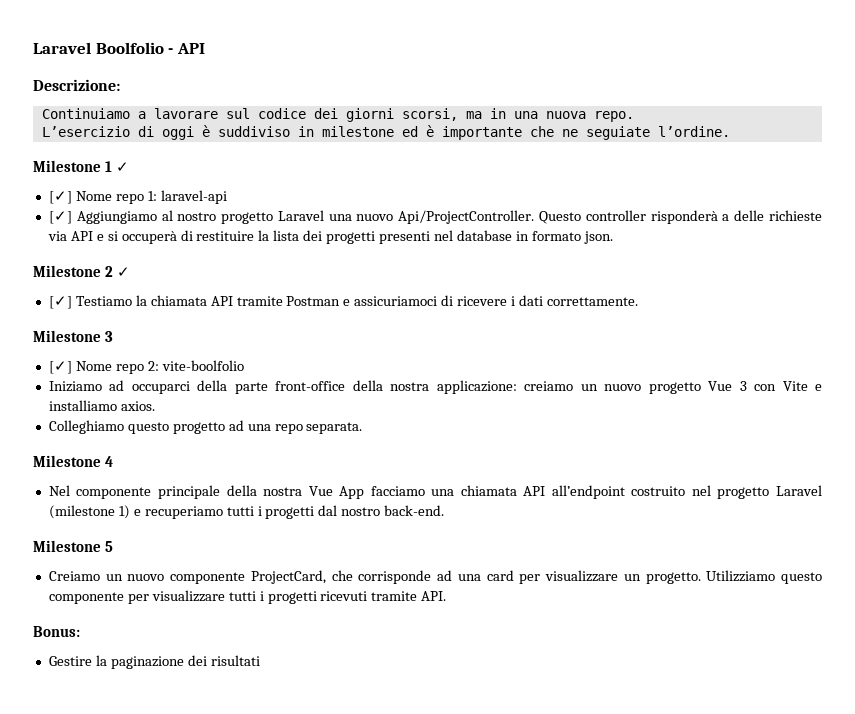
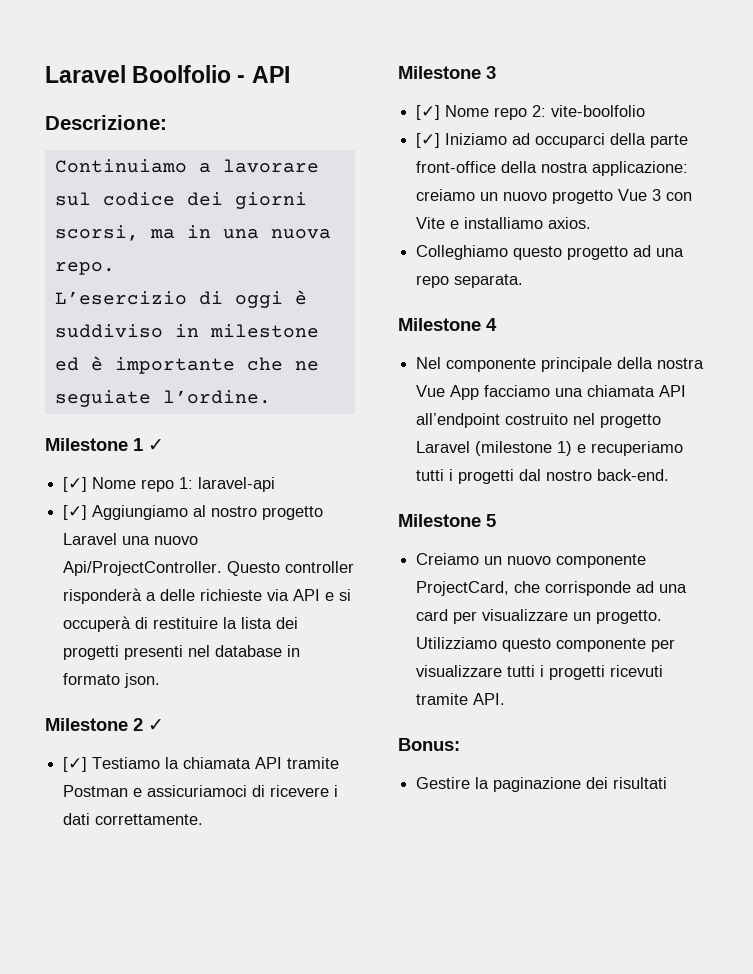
- Iniziamo ad occuparci della parte front-office della nostra applicazione: creiamo un nuovo progetto Vue 3 con Vite e installiamo axios.
+ [✓] Iniziamo ad occuparci della parte front-office della nostra applicazione: creiamo un nuovo progetto Vue 3 con Vite e installiamo axios.

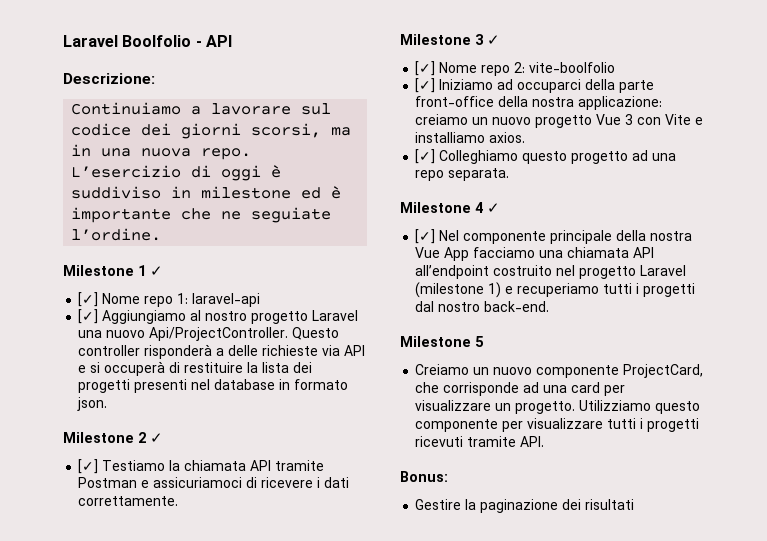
- Milestone 3
+ Milestone 3 ✓
- Colleghiamo questo progetto ad una repo separata.
+ [✓] Colleghiamo questo progetto ad una repo separata.
- Milestone 4
- Nel componente principale della nostra Vue App facciamo una chiamata API all’endpoint costruito nel progetto Laravel (milestone 1) e recuperiamo tutti i progetti dal nostro back-end.
+ Milestone 4 ✓
+ [✓] Nel componente principale della nostra Vue App facciamo una chiamata API all’endpoint costruito nel progetto Laravel (milestone 1) e recuperiamo tutti i progetti dal nostro back-end.

